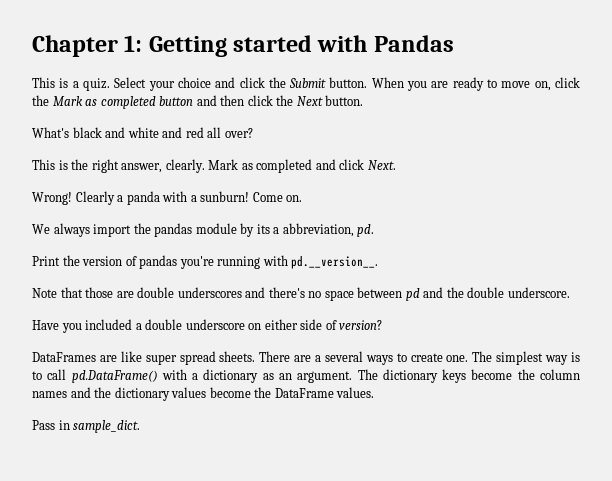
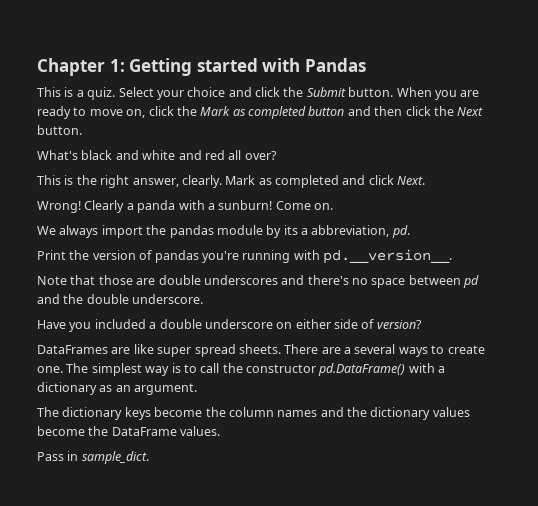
- The simplest way is to call pd.DataFrame() with a dictionary as an argument. The dictionary keys become the column names and the dictionary values become the DataFrame values.
+ The simplest way is to call the constructor pd.DataFrame() with a dictionary as an argument.
+ The dictionary keys become the column names and the dictionary values become the DataFrame values.

